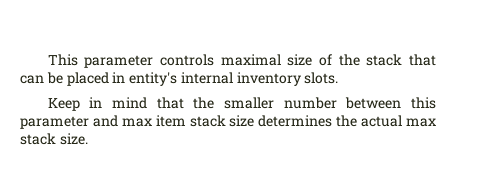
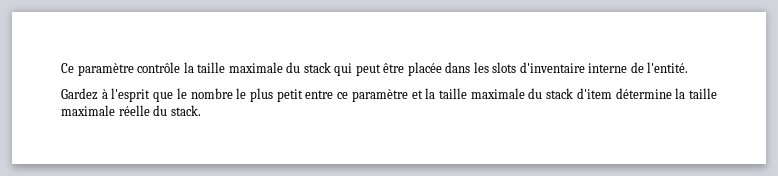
- This parameter controls maximal size of the stack that can be placed in entity's internal inventory slots.
- Keep in mind that the smaller number between this parameter and max item stack size determines the actual max stack size.
+ Ce paramètre contrôle la taille maximale du stack qui peut être placée dans les slots d'inventaire interne de l'entité.
+ Gardez à l'esprit que le nombre le plus petit entre ce paramètre et la taille maximale du stack d'item détermine la taille maximale réelle du stack.

